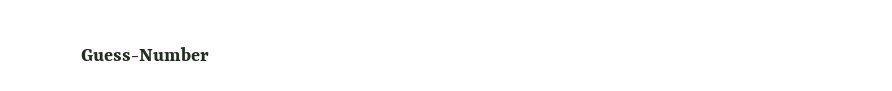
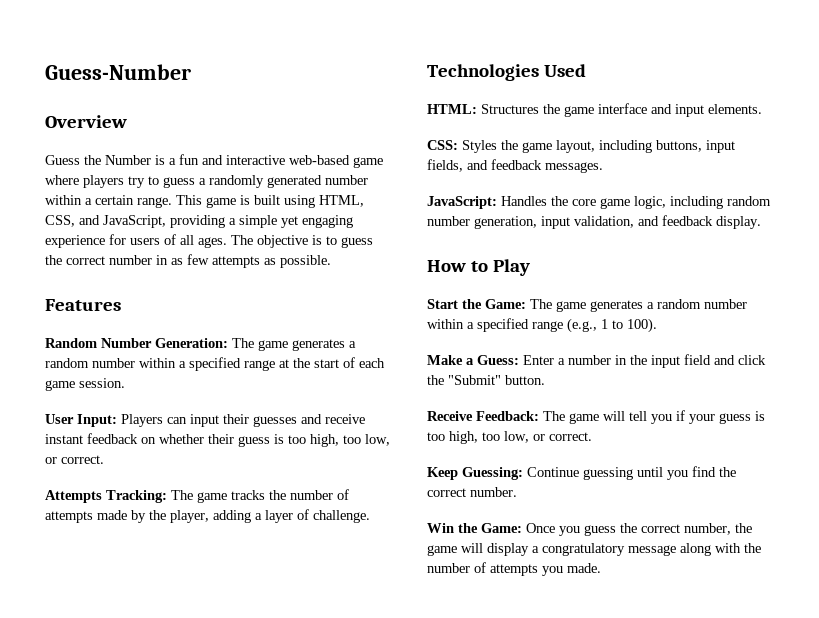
+ Overview
+ Guess the Number is a fun and interactive web-based game where players try to guess a randomly generated number within a certain range. This game is built using HTML, CSS, and JavaScript, providing a simple yet engaging experience for users of all ages. The objective is to guess the correct number in as few attempts as possible.
+ Features
+ Random Number Generation: The game generates a random number within a specified range at the start of each game session.
+ User Input: Players can input their guesses and receive instant feedback on whether their guess is too high, too low, or correct.
+ Attempts Tracking: The game tracks the number of attempts made by the player, adding a layer of challenge.
+ Technologies Used
+ HTML: Structures the game interface and input elements.
+ CSS: Styles the game layout, including buttons, input fields, and feedback messages.
+ JavaScript: Handles the core game logic, including random number generation, input validation, and feedback display.
+ How to Play
+ Start the Game: The game generates a random number within a specified range (e.g., 1 to 100).
+ Make a Guess: Enter a number in the input field and click the "Submit" button.
+ Receive Feedback: The game will tell you if your guess is too high, too low, or correct.
+ Keep Guessing: Continue guessing until you find the correct number.
+ Win the Game: Once you guess the correct number, the game will display a congratulatory message along with the number of attempts you made.

